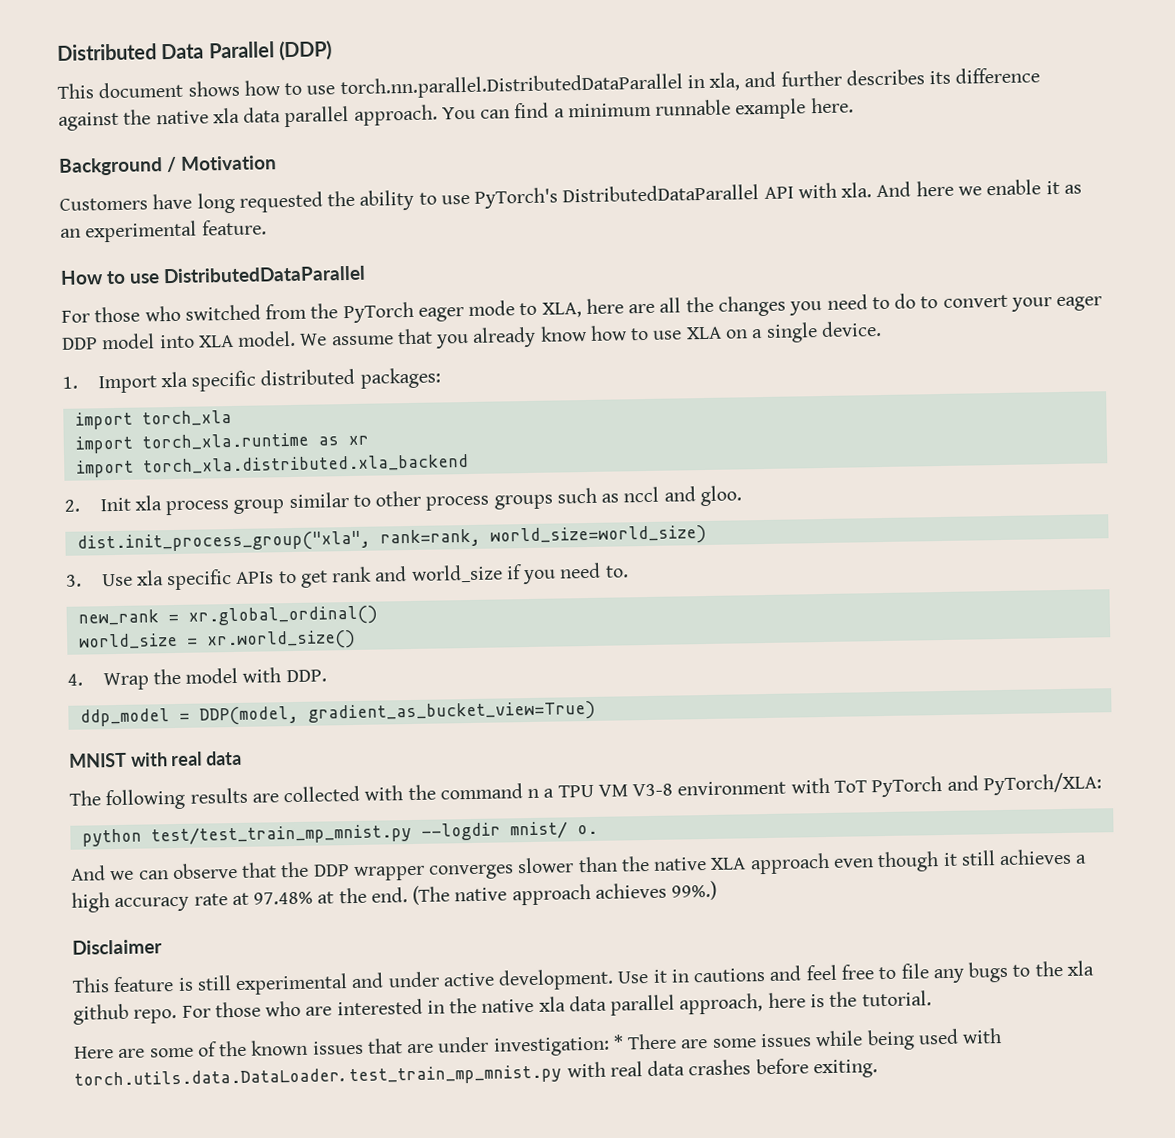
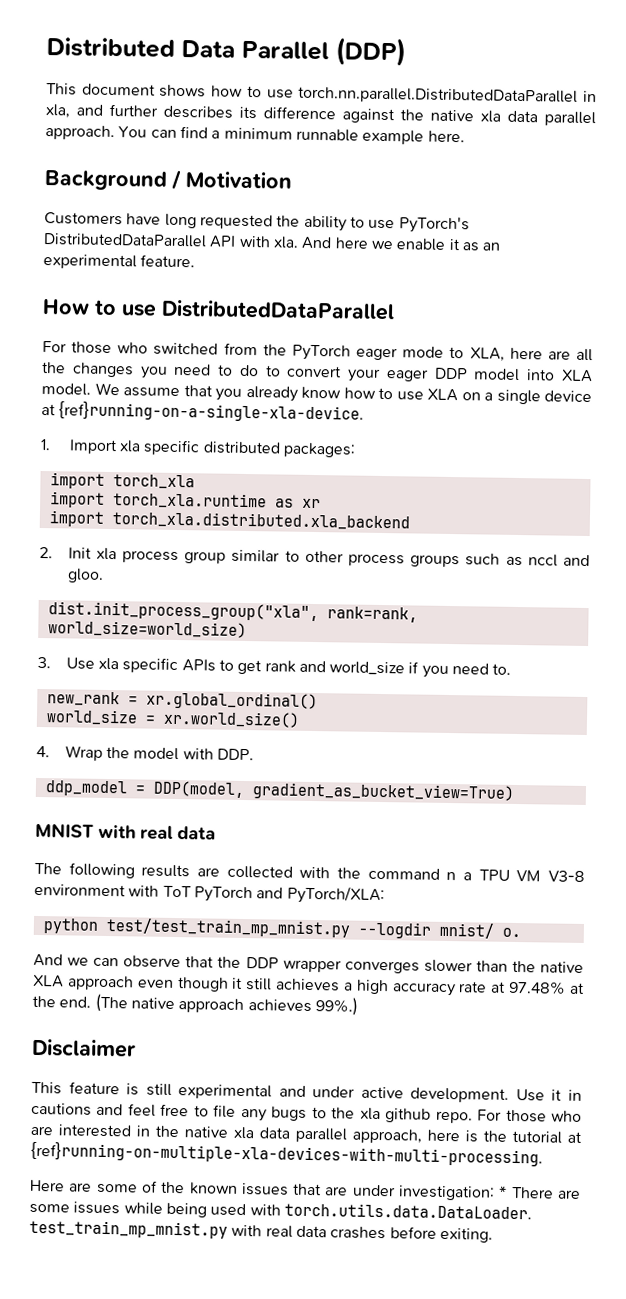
- We assume that you already know how to use XLA on a single device.
+ We assume that you already know how to use XLA on a single device at {ref}running-on-a-single-xla-device.
- For those who are interested in the native xla data parallel approach, here is the tutorial.
+ For those who are interested in the native xla data parallel approach, here is the tutorial at {ref}running-on-multiple-xla-devices-with-multi-processing.

